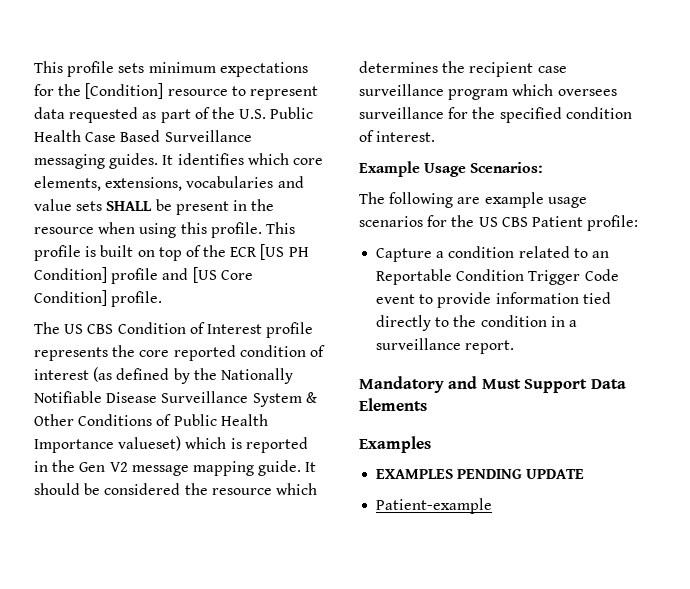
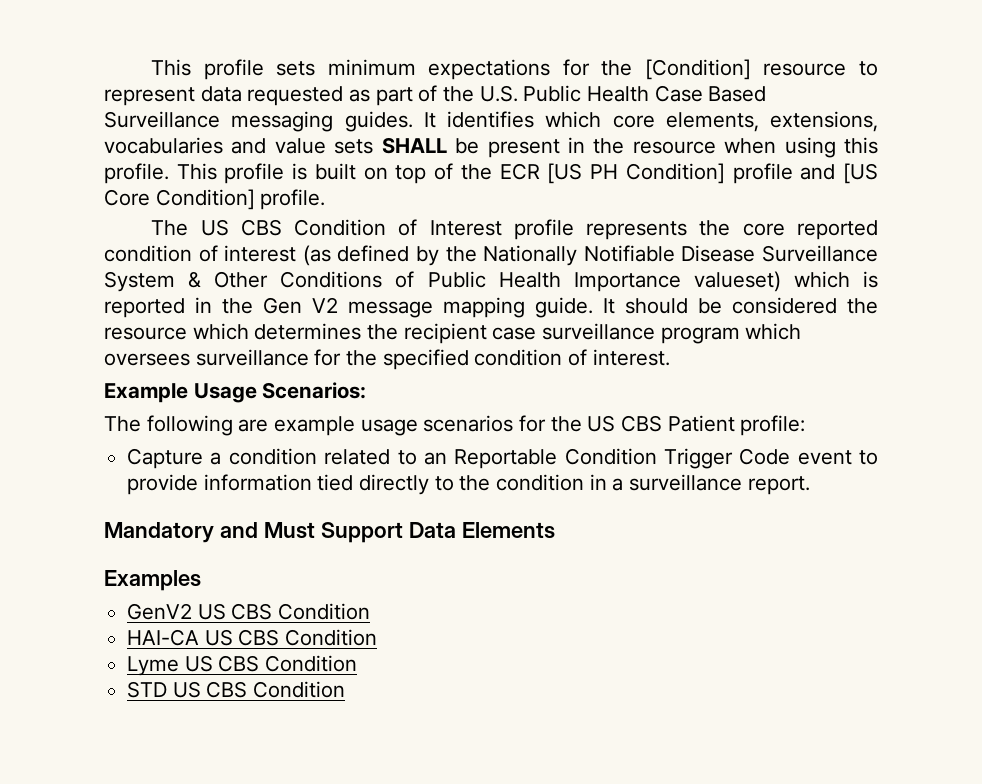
- EXAMPLES PENDING UPDATE
- Patient-example
+ GenV2 US CBS Condition
+ HAI-CA US CBS Condition
+ Lyme US CBS Condition
+ STD US CBS Condition

